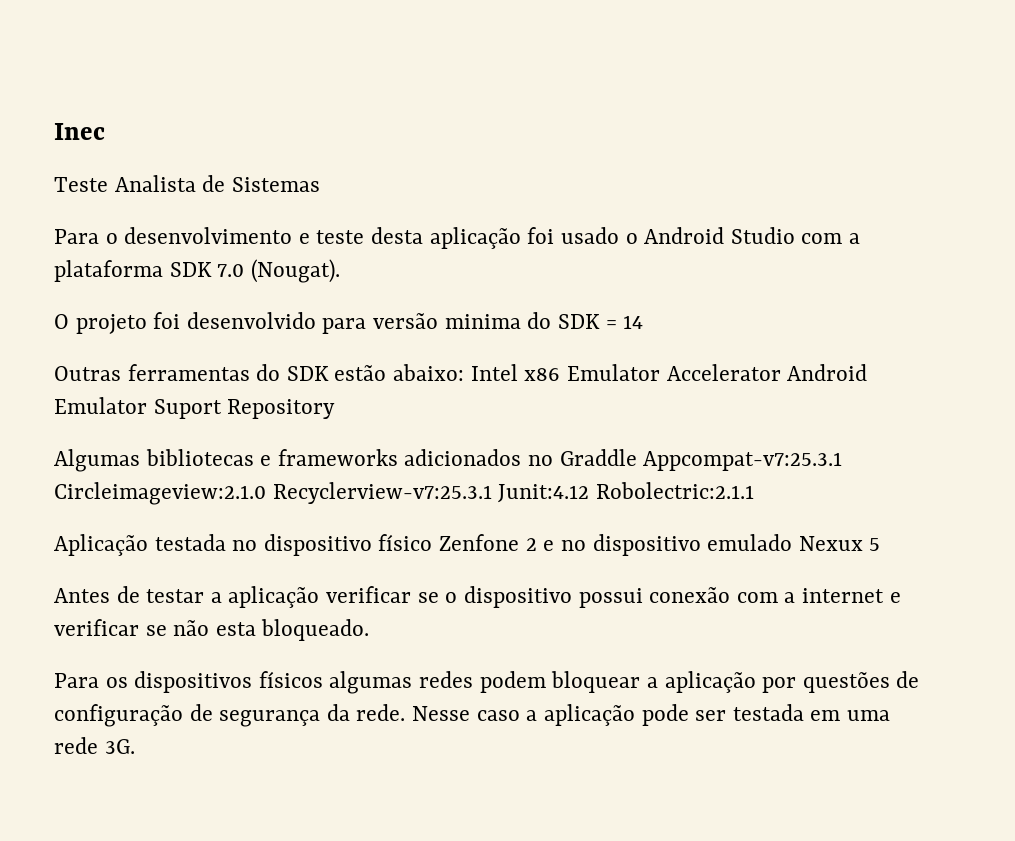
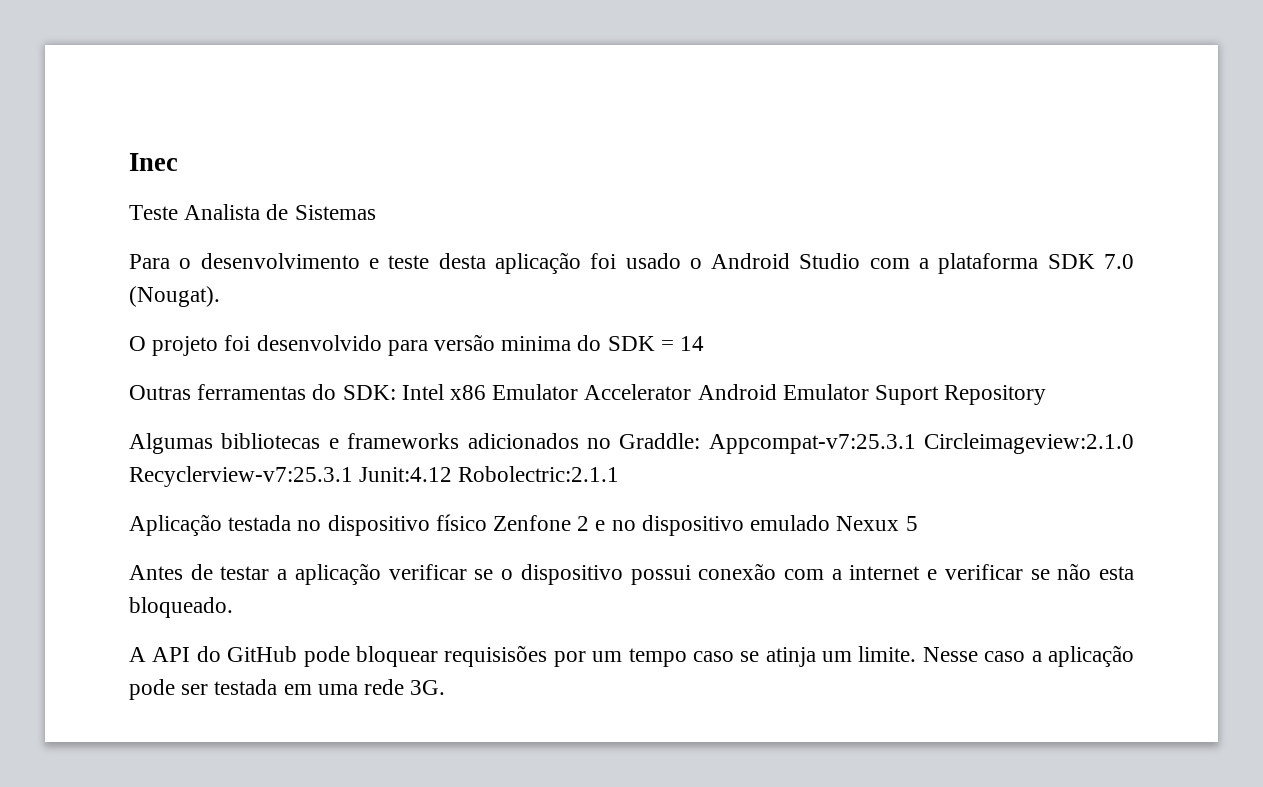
- Outras ferramentas do SDK estão abaixo: Intel x86 Emulator Accelerator Android Emulator Suport Repository
+ Outras ferramentas do SDK: Intel x86 Emulator Accelerator Android Emulator Suport Repository
- Algumas bibliotecas e frameworks adicionados no Graddle Appcompat-v7:25.3.1 Circleimageview:2.1.0 Recyclerview-v7:25.3.1 Junit:4.12 Robolectric:2.1.1
+ Algumas bibliotecas e frameworks adicionados no Graddle: Appcompat-v7:25.3.1 Circleimageview:2.1.0 Recyclerview-v7:25.3.1 Junit:4.12 Robolectric:2.1.1
- Para os dispositivos físicos algumas redes podem bloquear a aplicação por questões de configuração de segurança da rede.
+ A API do GitHub pode bloquear requisisões por um tempo caso se atinja um limite.

